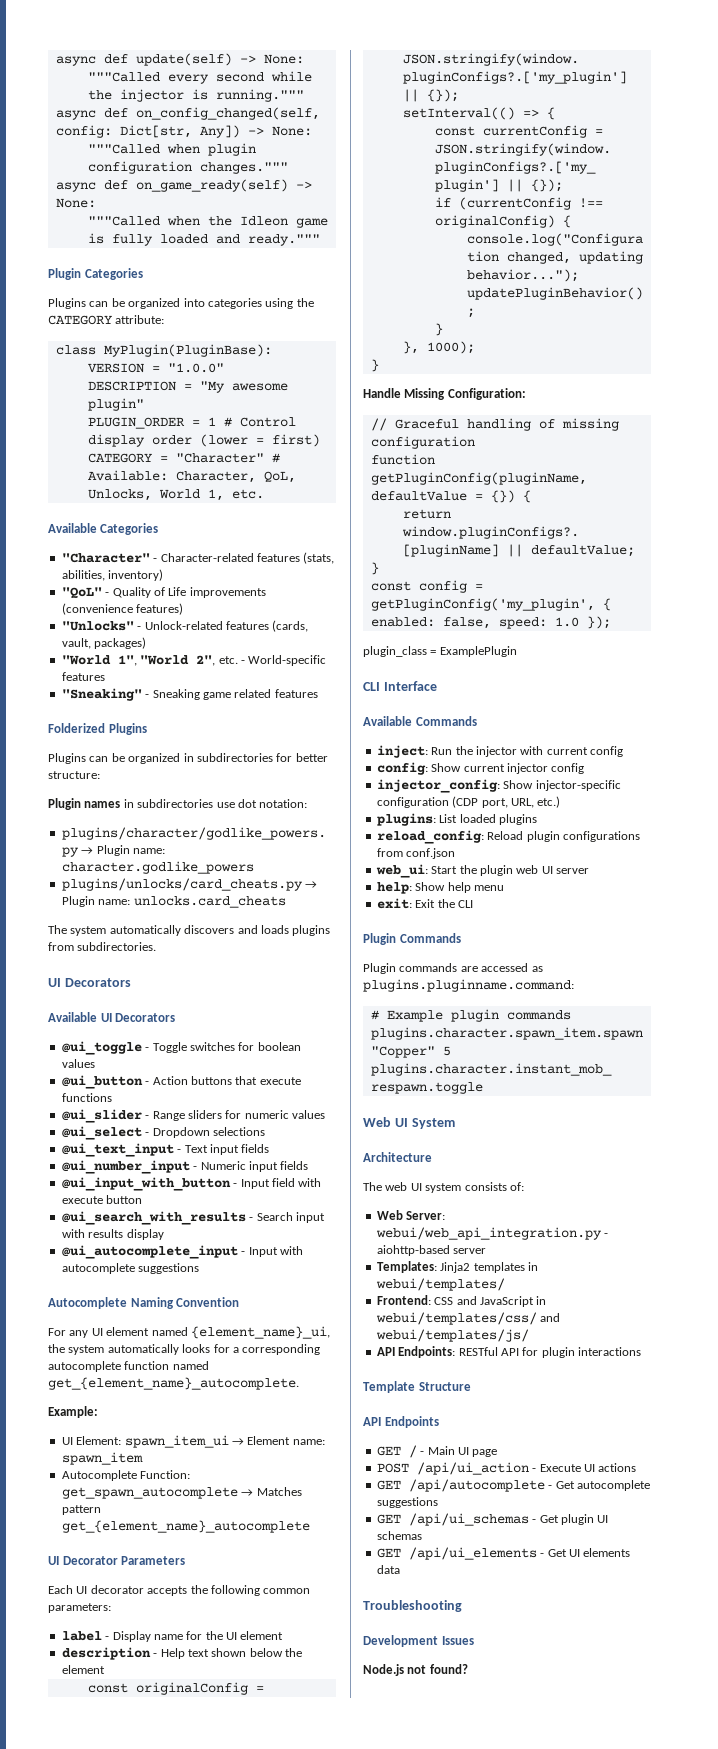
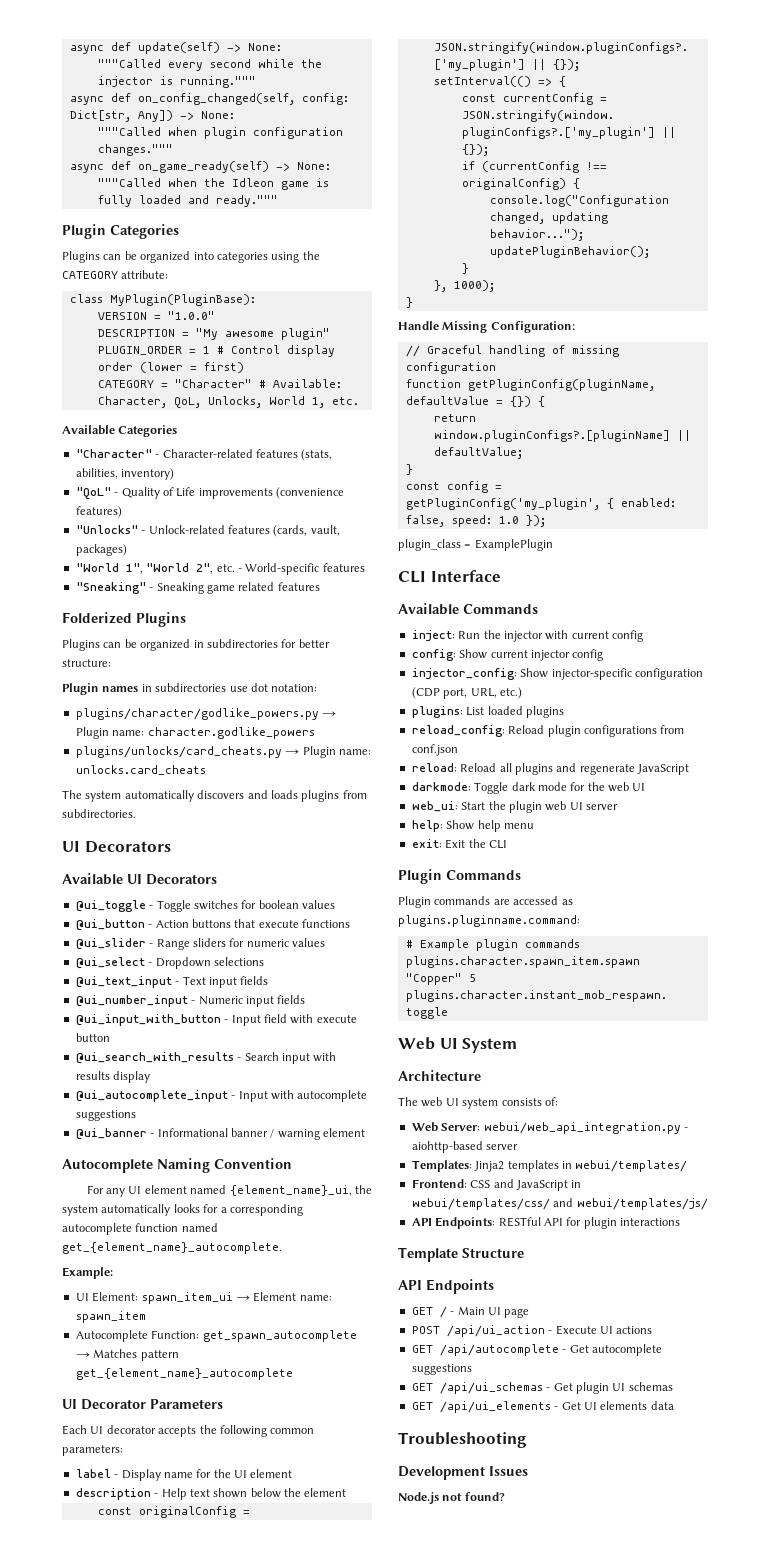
+ @ui_banner - Informational banner / warning element
+ reload: Reload all plugins and regenerate JavaScript
+ darkmode: Toggle dark mode for the web UI

